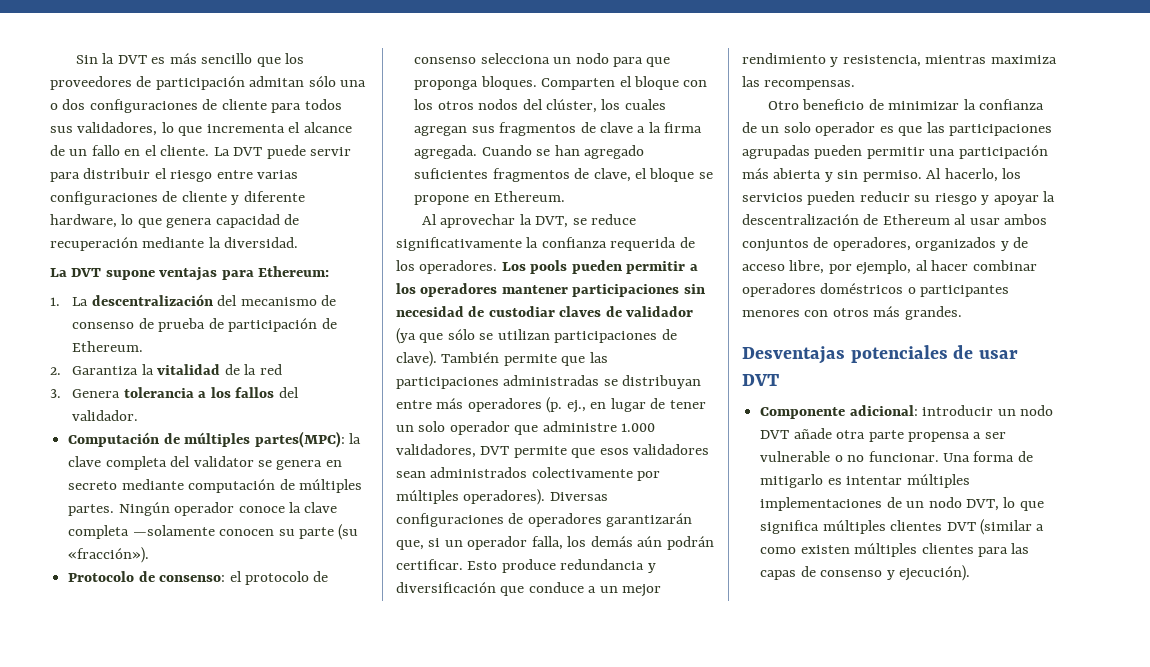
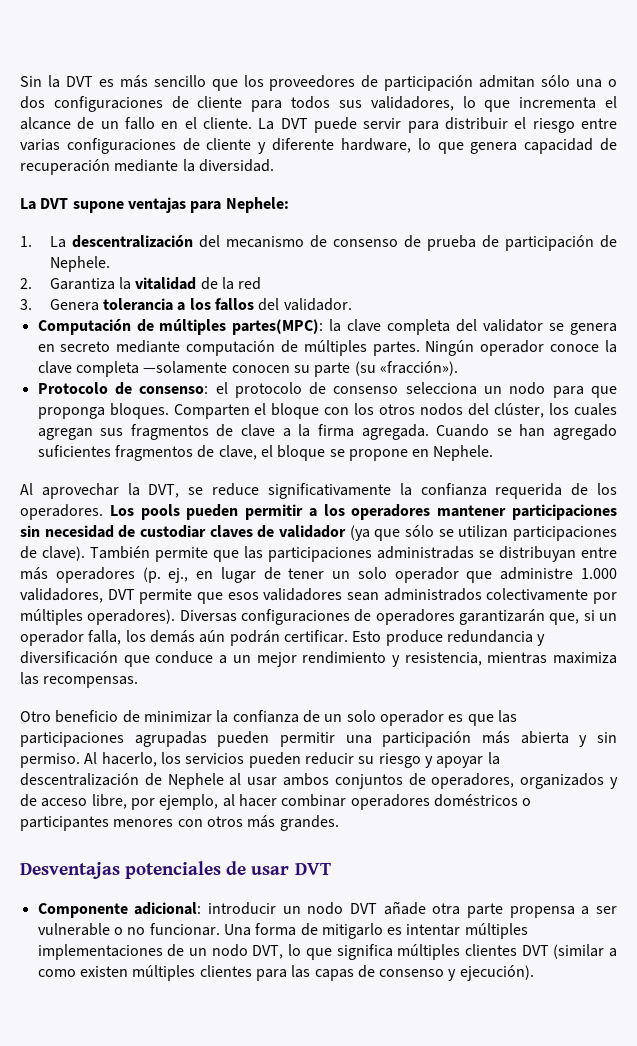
- La DVT supone ventajas para Ethereum:
+ La DVT supone ventajas para Nephele:
- 1. La descentralización del mecanismo de consenso de prueba de participación de Ethereum.
+ 1. La descentralización del mecanismo de consenso de prueba de participación de Nephele.
- Cuando se han agregado suficientes fragmentos de clave, el bloque se propone en Ethereum.
+ Cuando se han agregado suficientes fragmentos de clave, el bloque se propone en Nephele.
- Al hacerlo, los servicios pueden reducir su riesgo y apoyar la descentralización de Ethereum al usar ambos conjuntos de operadores, organizados y de acceso libre, por ejemplo, al hacer combinar operadores doméstricos o participantes menores con otros más grandes.
+ Al hacerlo, los servicios pueden reducir su riesgo y apoyar la descentralización de Nephele al usar ambos conjuntos de operadores, organizados y de acceso libre, por ejemplo, al hacer combinar operadores doméstricos o participantes menores con otros más grandes.

